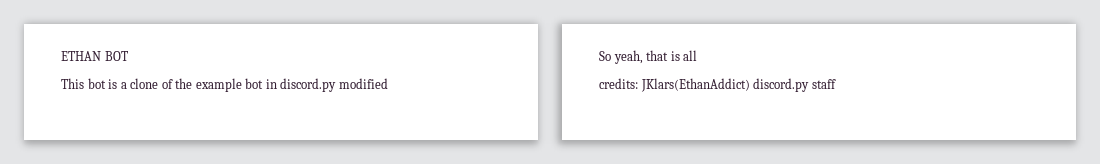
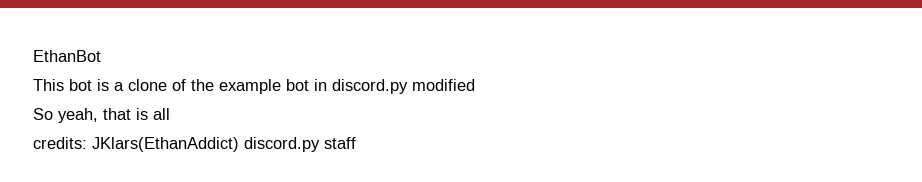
- ETHAN BOT
+ EthanBot

